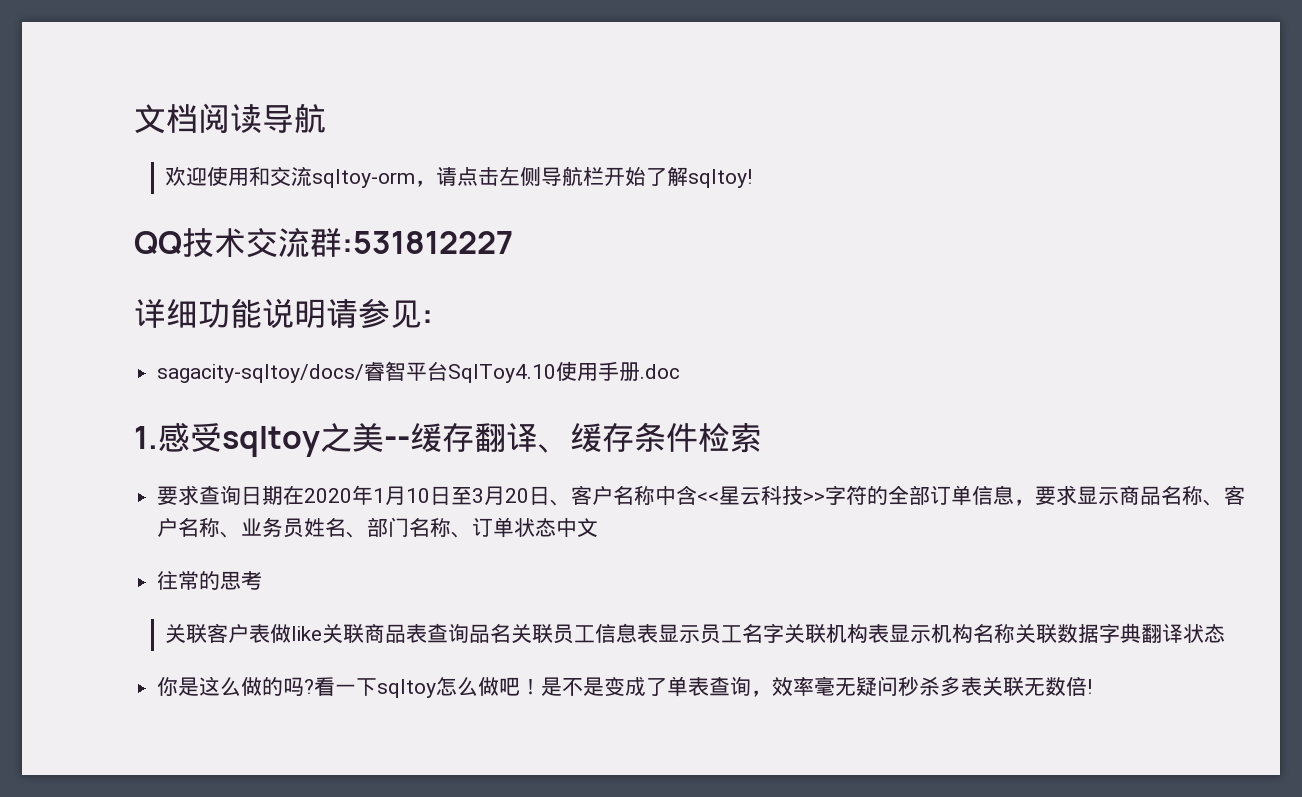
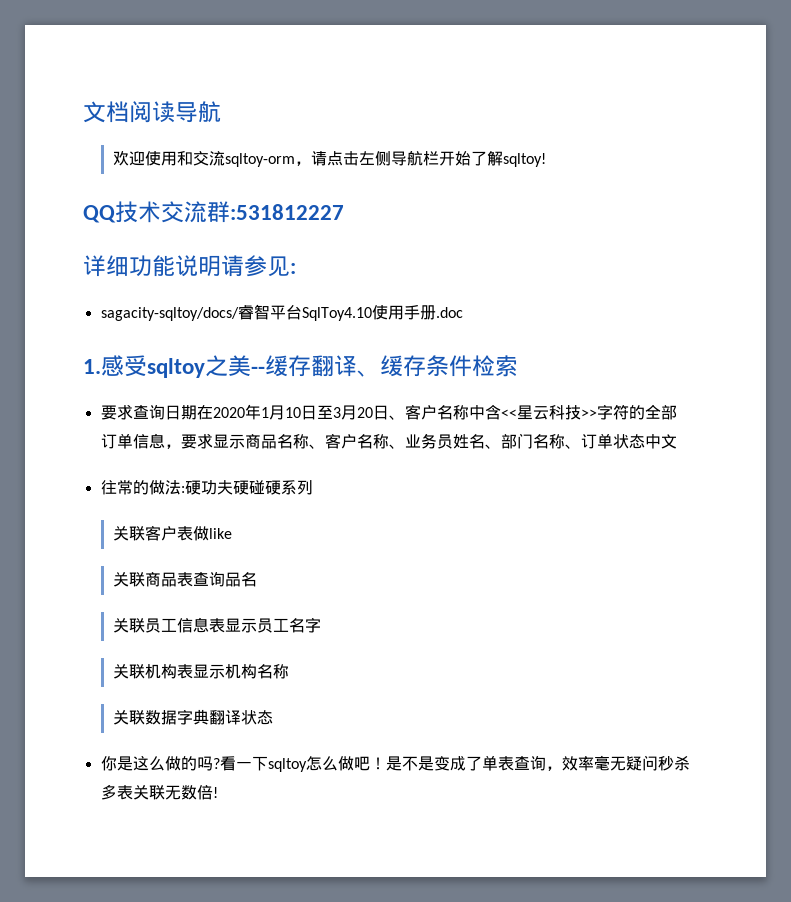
- 往常的思考
+ 往常的做法:硬功夫硬碰硬系列
- 关联客户表做like关联商品表查询品名关联员工信息表显示员工名字关联机构表显示机构名称关联数据字典翻译状态
+ 关联客户表做like
+ 关联商品表查询品名
+ 关联员工信息表显示员工名字
+ 关联机构表显示机构名称
+ 关联数据字典翻译状态

